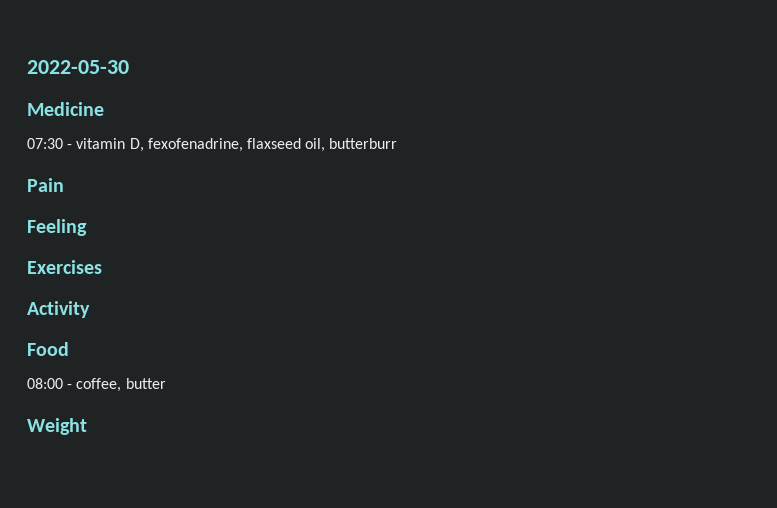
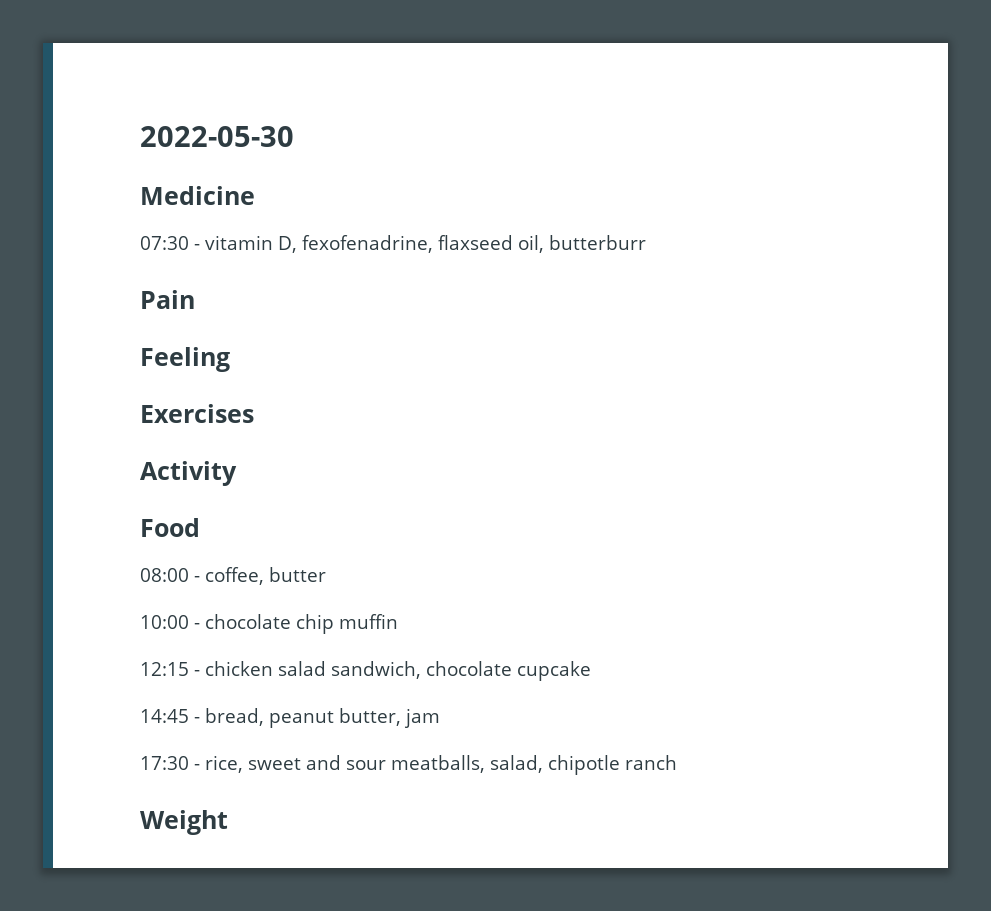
+ 10:00 - chocolate chip muffin
+ 12:15 - chicken salad sandwich, chocolate cupcake
+ 14:45 - bread, peanut butter, jam
+ 17:30 - rice, sweet and sour meatballs, salad, chipotle ranch

